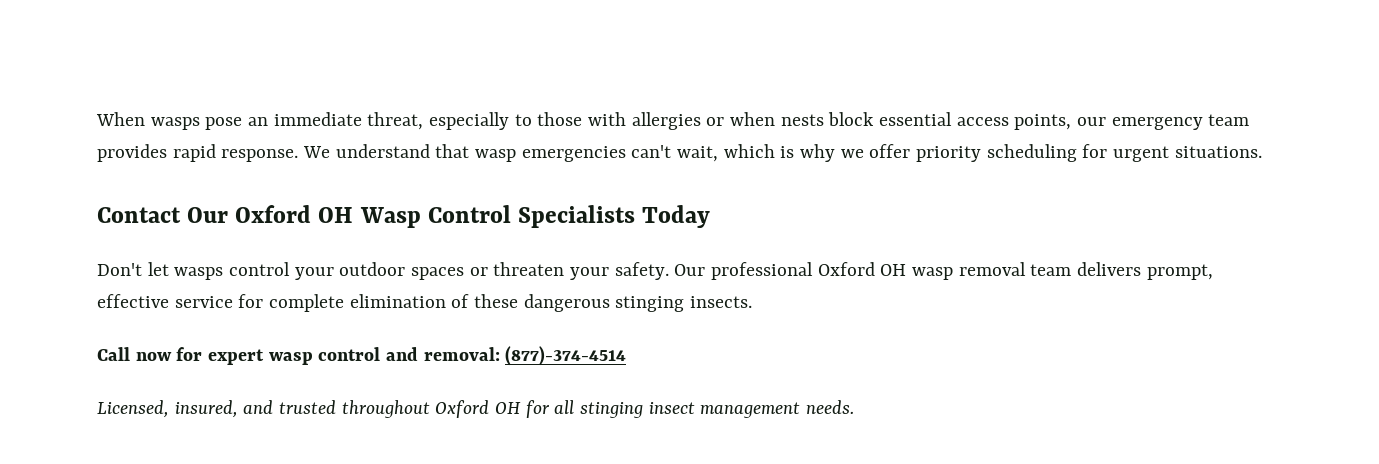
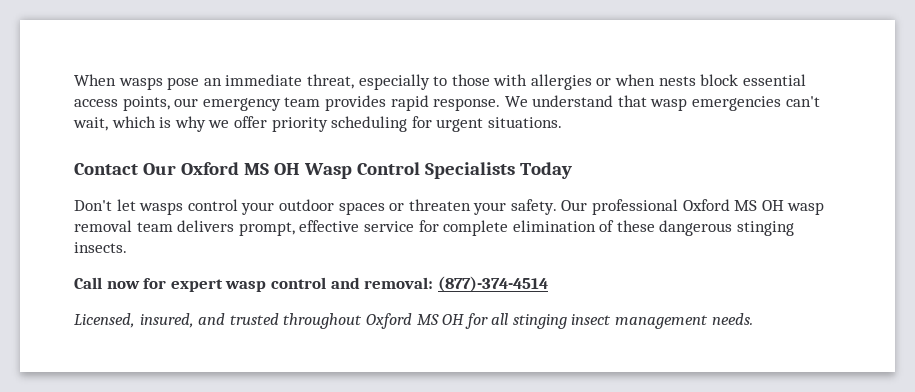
- Contact Our Oxford OH Wasp Control Specialists Today
+ Contact Our Oxford MS OH Wasp Control Specialists Today
- Our professional Oxford OH wasp removal team delivers prompt, effective service for complete elimination of these dangerous stinging insects.
+ Our professional Oxford MS OH wasp removal team delivers prompt, effective service for complete elimination of these dangerous stinging insects.
- Licensed, insured, and trusted throughout Oxford OH for all stinging insect management needs.
+ Licensed, insured, and trusted throughout Oxford MS OH for all stinging insect management needs.

